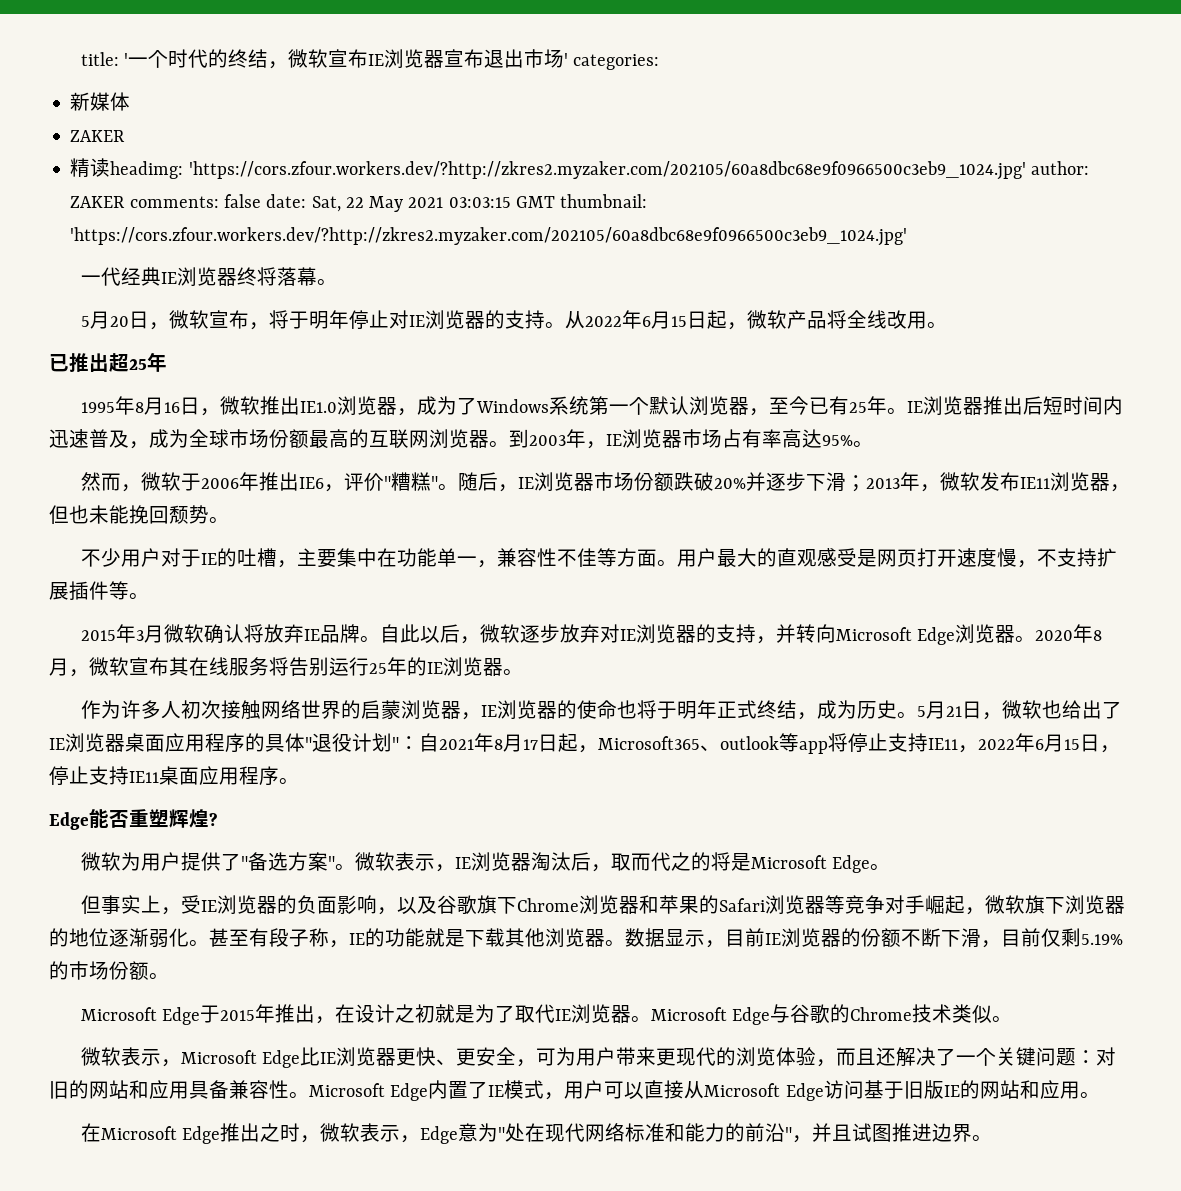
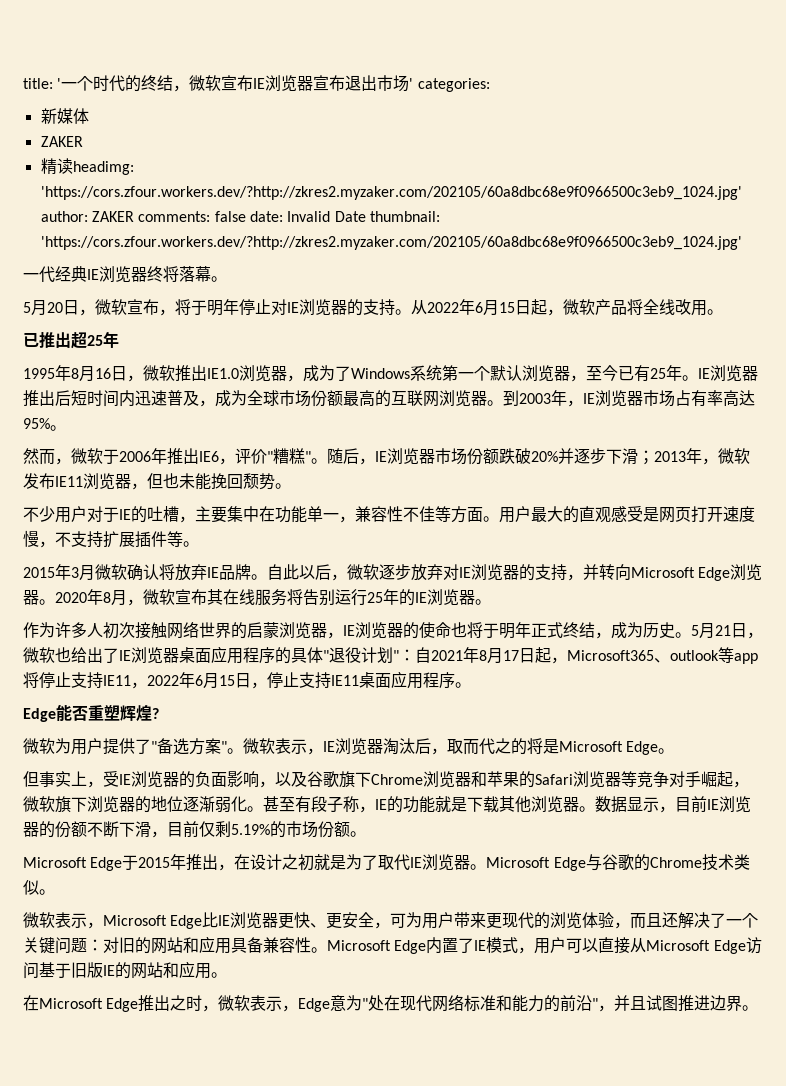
- 精读headimg: 'https://cors.zfour.workers.dev/?http://zkres2.myzaker.com/202105/60a8dbc68e9f0966500c3eb9_1024.jpg' author: ZAKER comments: false date: Sat, 22 May 2021 03:03:15 GMT thumbnail: 'https://cors.zfour.workers.dev/?http://zkres2.myzaker.com/202105/60a8dbc68e9f0966500c3eb9_1024.jpg'
+ 精读headimg: 'https://cors.zfour.workers.dev/?http://zkres2.myzaker.com/202105/60a8dbc68e9f0966500c3eb9_1024.jpg' author: ZAKER comments: false date: Invalid Date thumbnail: 'https://cors.zfour.workers.dev/?http://zkres2.myzaker.com/202105/60a8dbc68e9f0966500c3eb9_1024.jpg'

